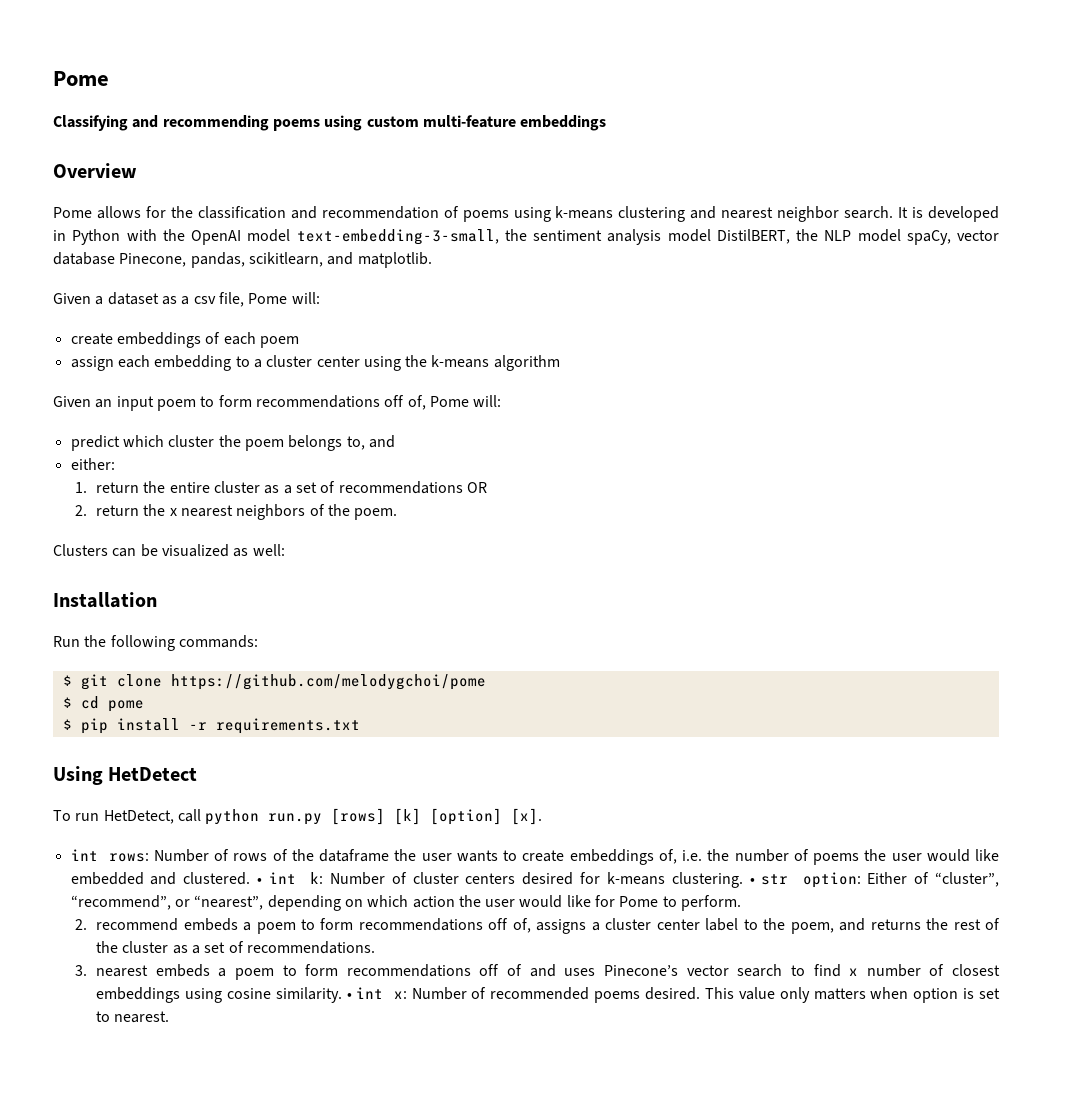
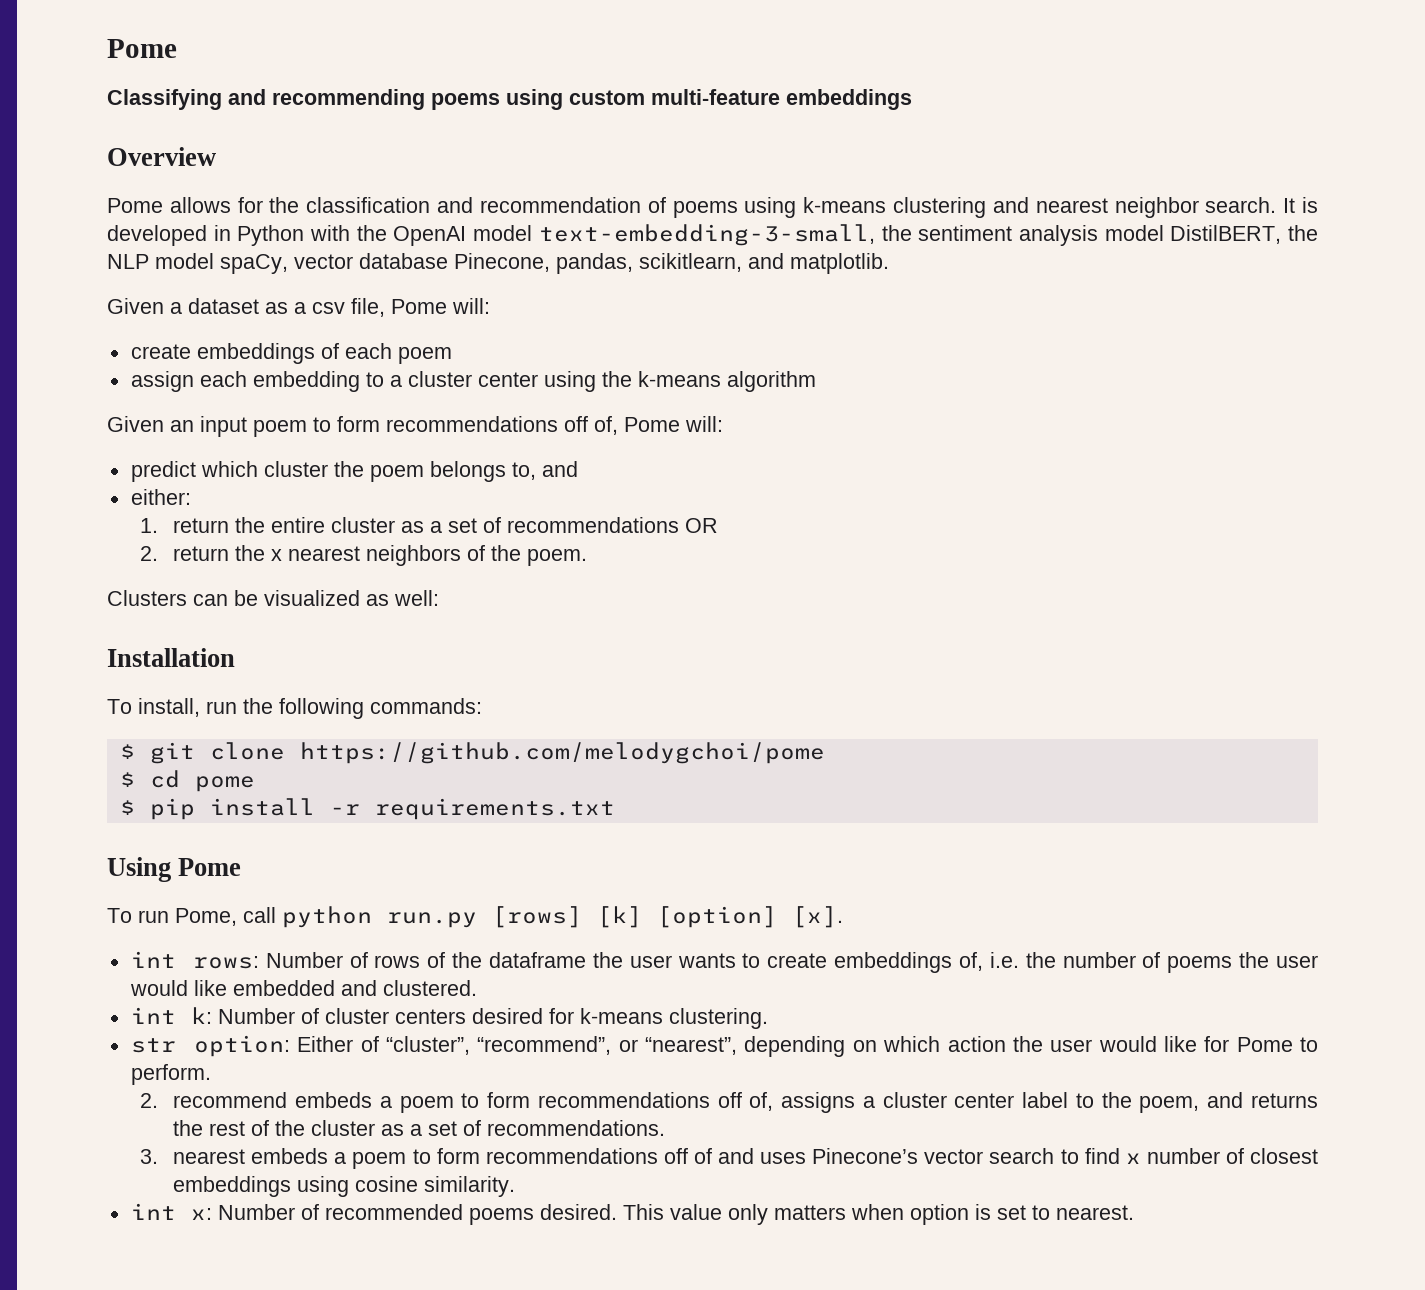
- Run the following commands:
+ To install, run the following commands:
- Using HetDetect
+ Using Pome
- To run HetDetect, call python run.py [rows] [k] [option] [x].
+ To run Pome, call python run.py [rows] [k] [option] [x].
- int rows: Number of rows of the dataframe the user wants to create embeddings of, i.e. the number of poems the user would like embedded and clustered. • int k: Number of cluster centers desired for k-means clustering. • str option: Either of “cluster”, “recommend”, or “nearest”, depending on which action the user would like for Pome to perform.
+ int rows: Number of rows of the dataframe the user wants to create embeddings of, i.e. the number of poems the user would like embedded and clustered.
+ int k: Number of cluster centers desired for k-means clustering.
+ str option: Either of “cluster”, “recommend”, or “nearest”, depending on which action the user would like for Pome to perform.
- 3. nearest embeds a poem to form recommendations off of and uses Pinecone’s vector search to find x number of closest embeddings using cosine similarity. • int x: Number of recommended poems desired.
+ 3. nearest embeds a poem to form recommendations off of and uses Pinecone’s vector search to find x number of closest embeddings using cosine similarity.
+ int x: Number of recommended poems desired.

